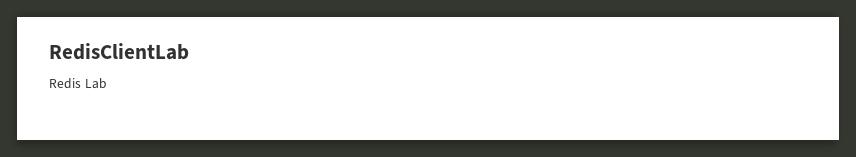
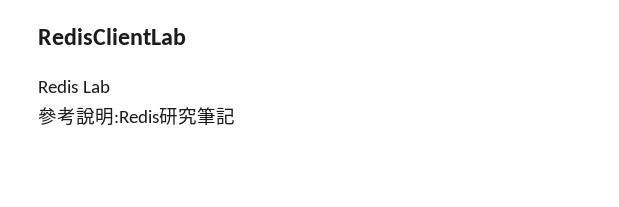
+ 參考說明:Redis研究筆記

